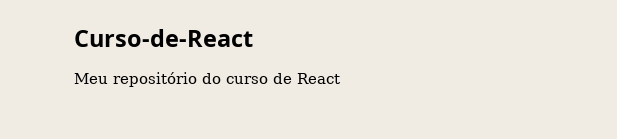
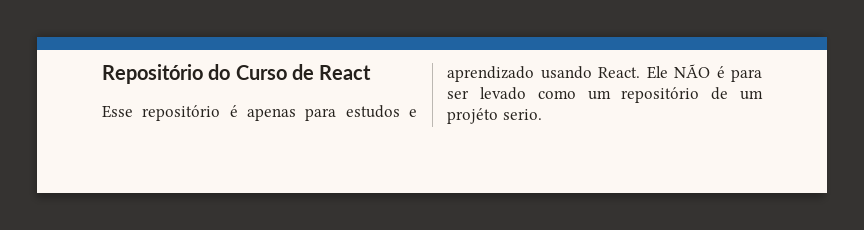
- Curso-de-React
- Meu repositório do curso de React
+ Repositório do Curso de React
+ Esse repositório é apenas para estudos e aprendizado usando React. Ele NÃO é para ser levado como um repositório de um projéto serio.

